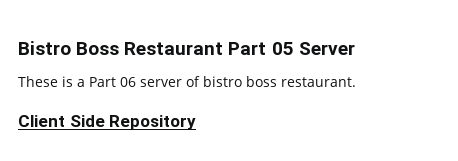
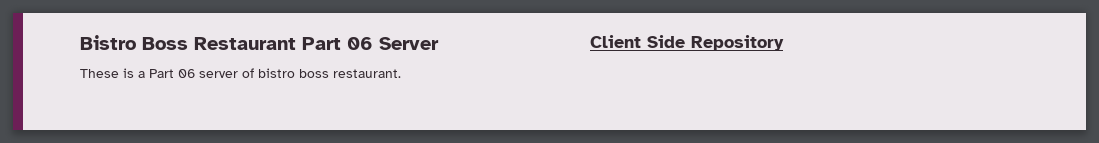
- Bistro Boss Restaurant Part 05 Server
+ Bistro Boss Restaurant Part 06 Server

